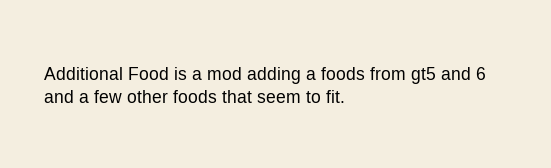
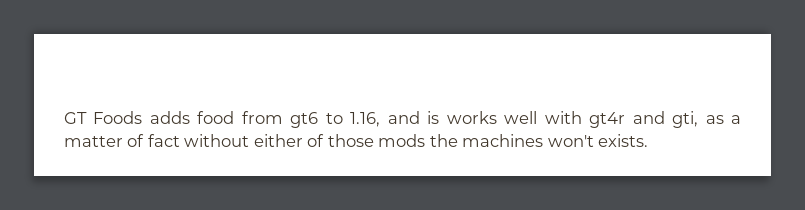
- Additional Food is a mod adding a foods from gt5 and 6 and a few other foods that seem to fit.
+ GT Foods adds food from gt6 to 1.16, and is works well with gt4r and gti, as a matter of fact without either of those mods the machines won't exists.

